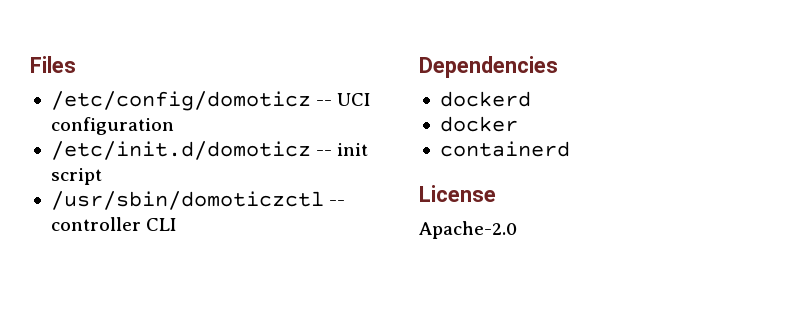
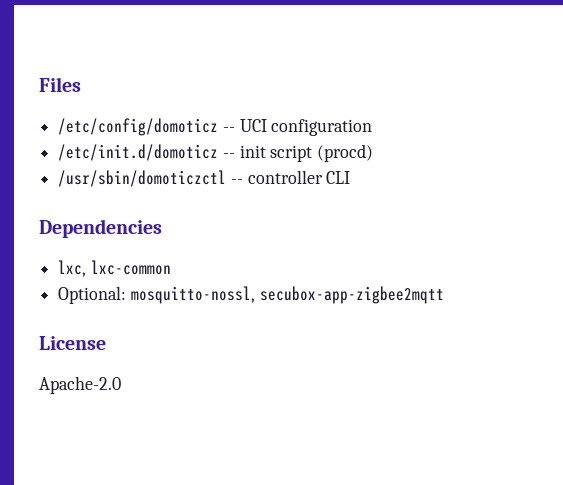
- /etc/init.d/domoticz -- init script
+ /etc/init.d/domoticz -- init script (procd)
- dockerd
- docker
- containerd
+ lxc, lxc-common
+ Optional: mosquitto-nossl, secubox-app-zigbee2mqtt

